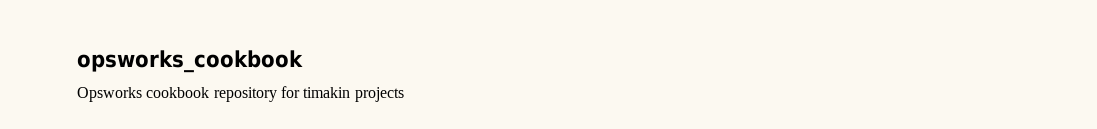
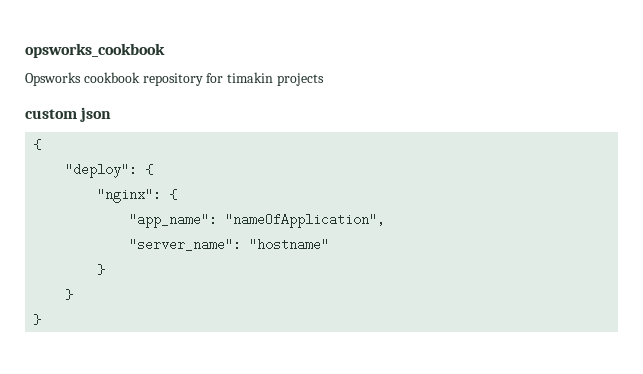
+ custom json
+ {
+ "deploy": {
+ "nginx": {
+ "app_name": "nameOfApplication",
+ "server_name": "hostname"
+ }
+ }
+ }

